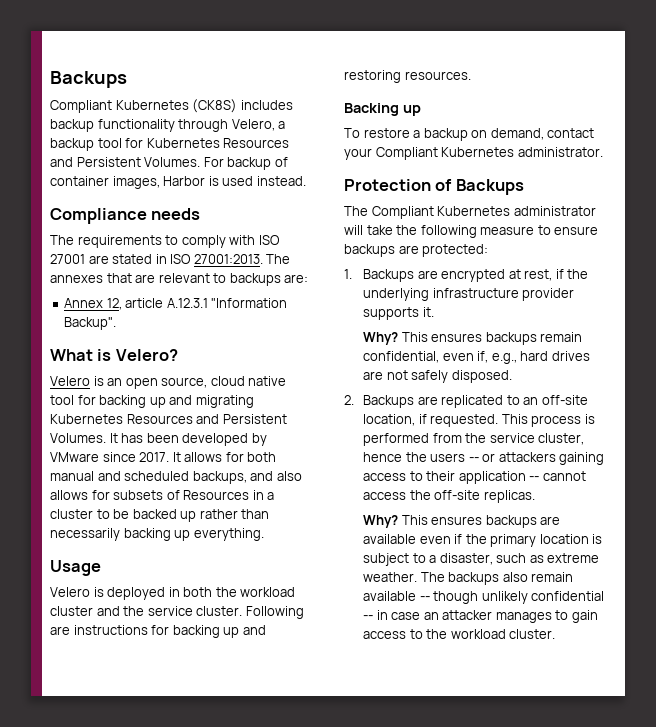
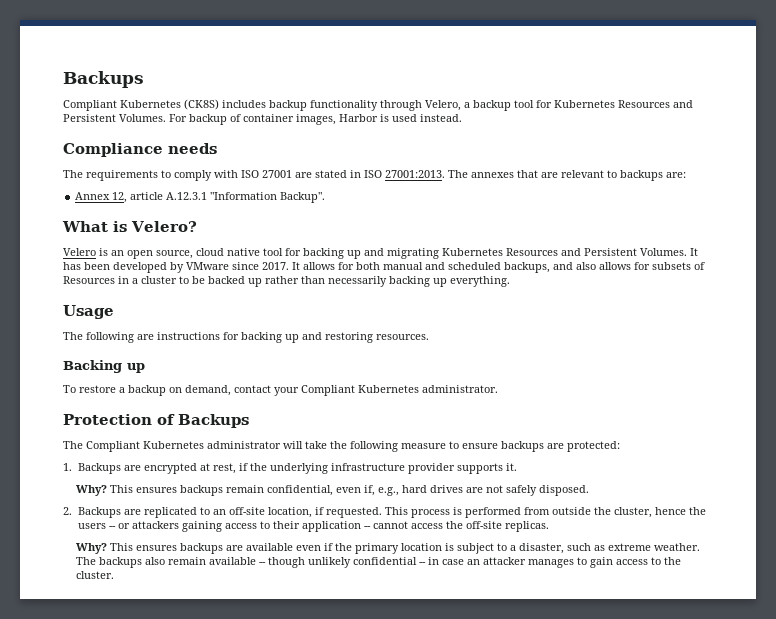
- Velero is deployed in both the workload cluster and the service cluster. Following are instructions for backing up and restoring resources.
+ The following are instructions for backing up and restoring resources.
- This process is performed from the service cluster, hence the users -- or attackers gaining access to their application -- cannot access the off-site replicas.
+ This process is performed from outside the cluster, hence the users -- or attackers gaining access to their application -- cannot access the off-site replicas.
- The backups also remain available -- though unlikely confidential -- in case an attacker manages to gain access to the workload cluster.
+ The backups also remain available -- though unlikely confidential -- in case an attacker manages to gain access to the cluster.

